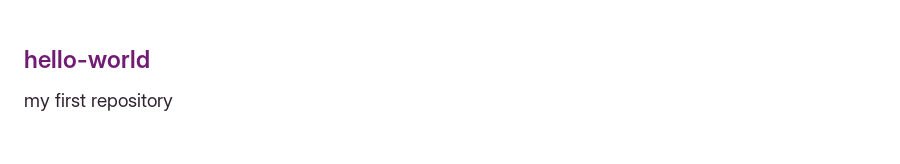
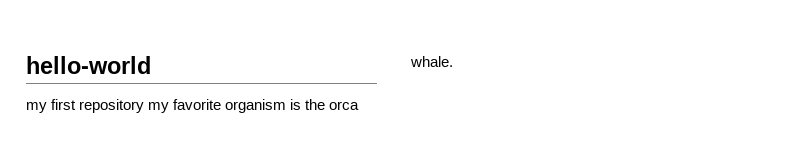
- my first repository
+ my first repository my favorite organism is the orca whale.

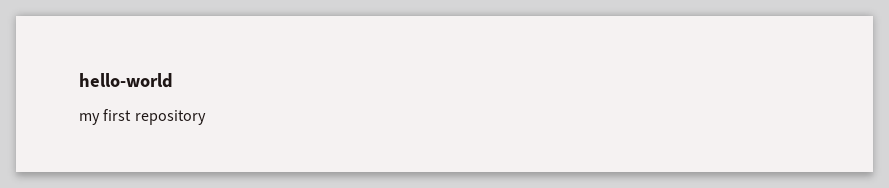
- my first repository my favorite organism is the orca whale.
+ my first repository

